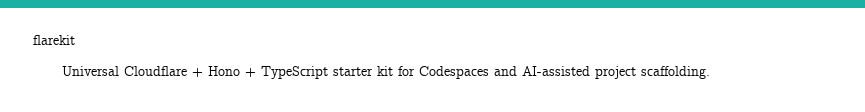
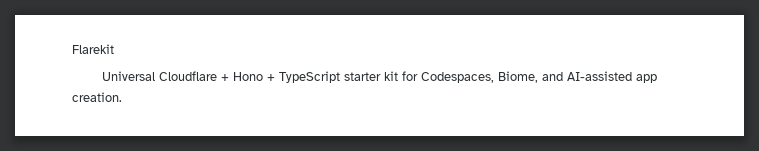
- flarekit
+ Flarekit
- Universal Cloudflare + Hono + TypeScript starter kit for Codespaces and AI-assisted project scaffolding.
+ Universal Cloudflare + Hono + TypeScript starter kit for Codespaces, Biome, and AI-assisted app creation.

